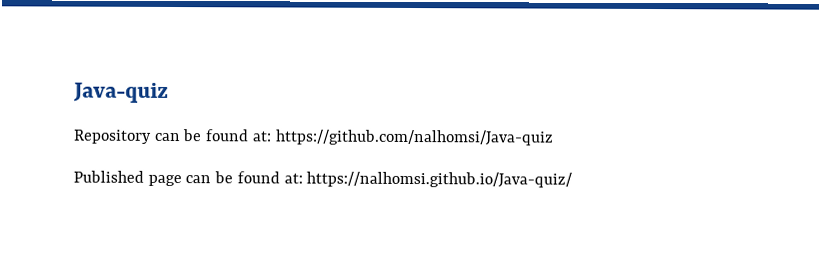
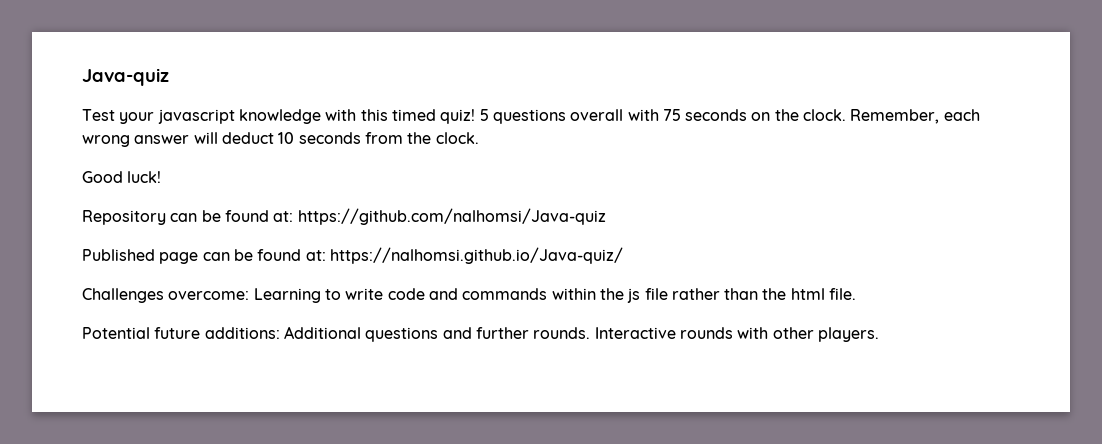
+ Test your javascript knowledge with this timed quiz! 5 questions overall with 75 seconds on the clock. Remember, each wrong answer will deduct 10 seconds from the clock.
+ Good luck!
+ Challenges overcome: Learning to write code and commands within the js file rather than the html file.
+ Potential future additions: Additional questions and further rounds. Interactive rounds with other players.

